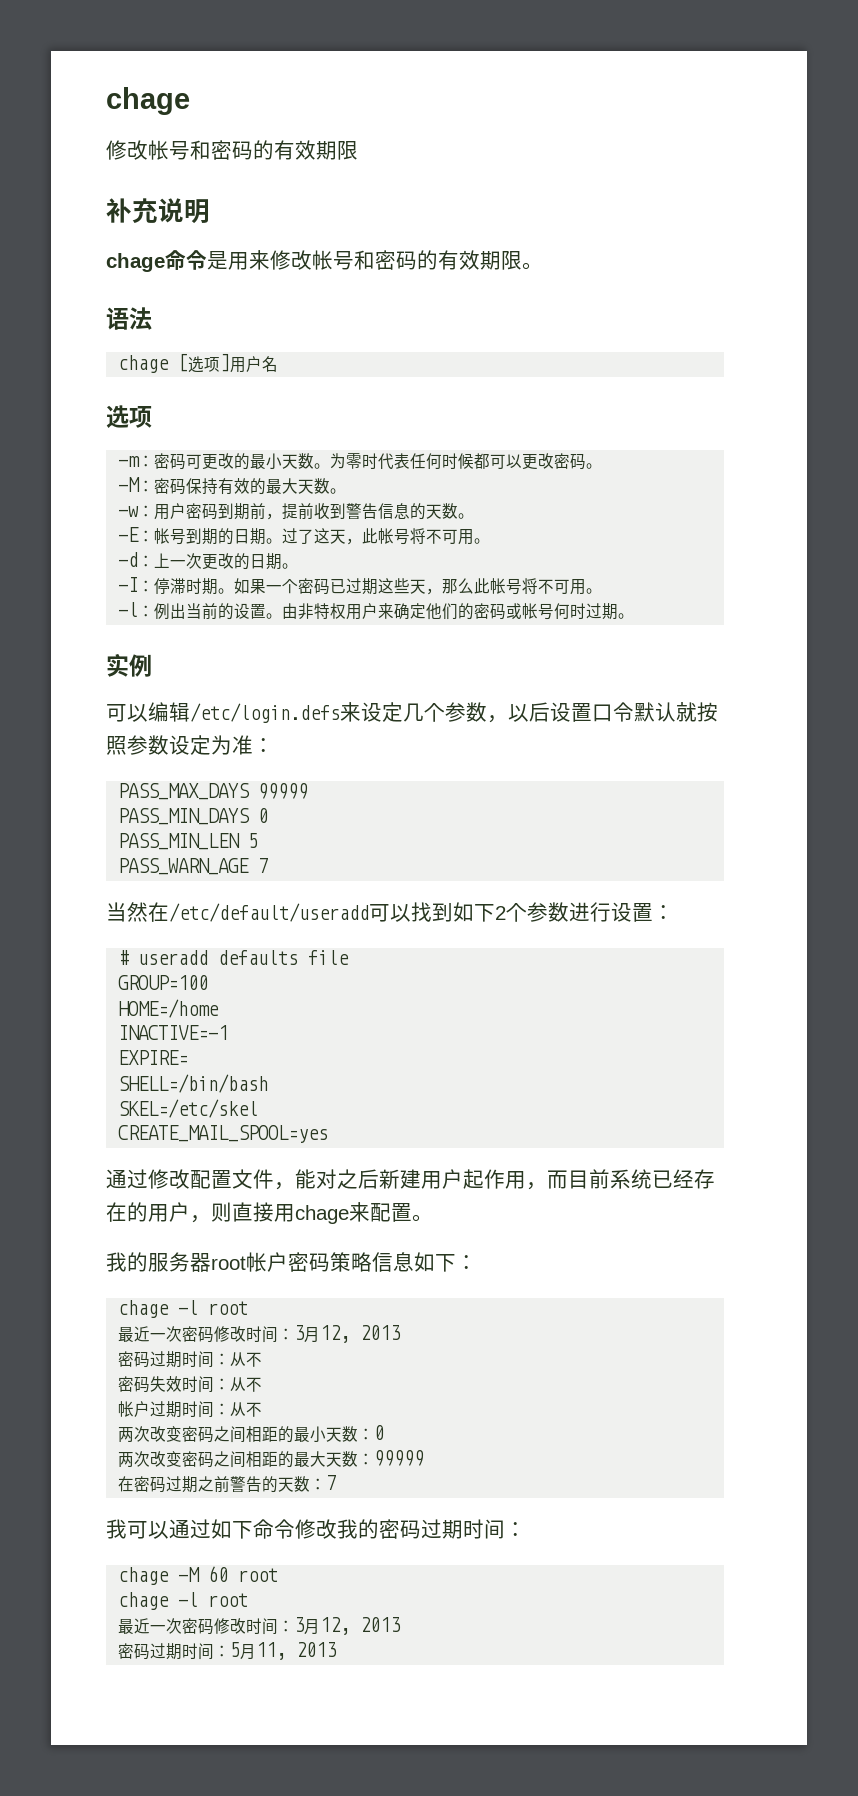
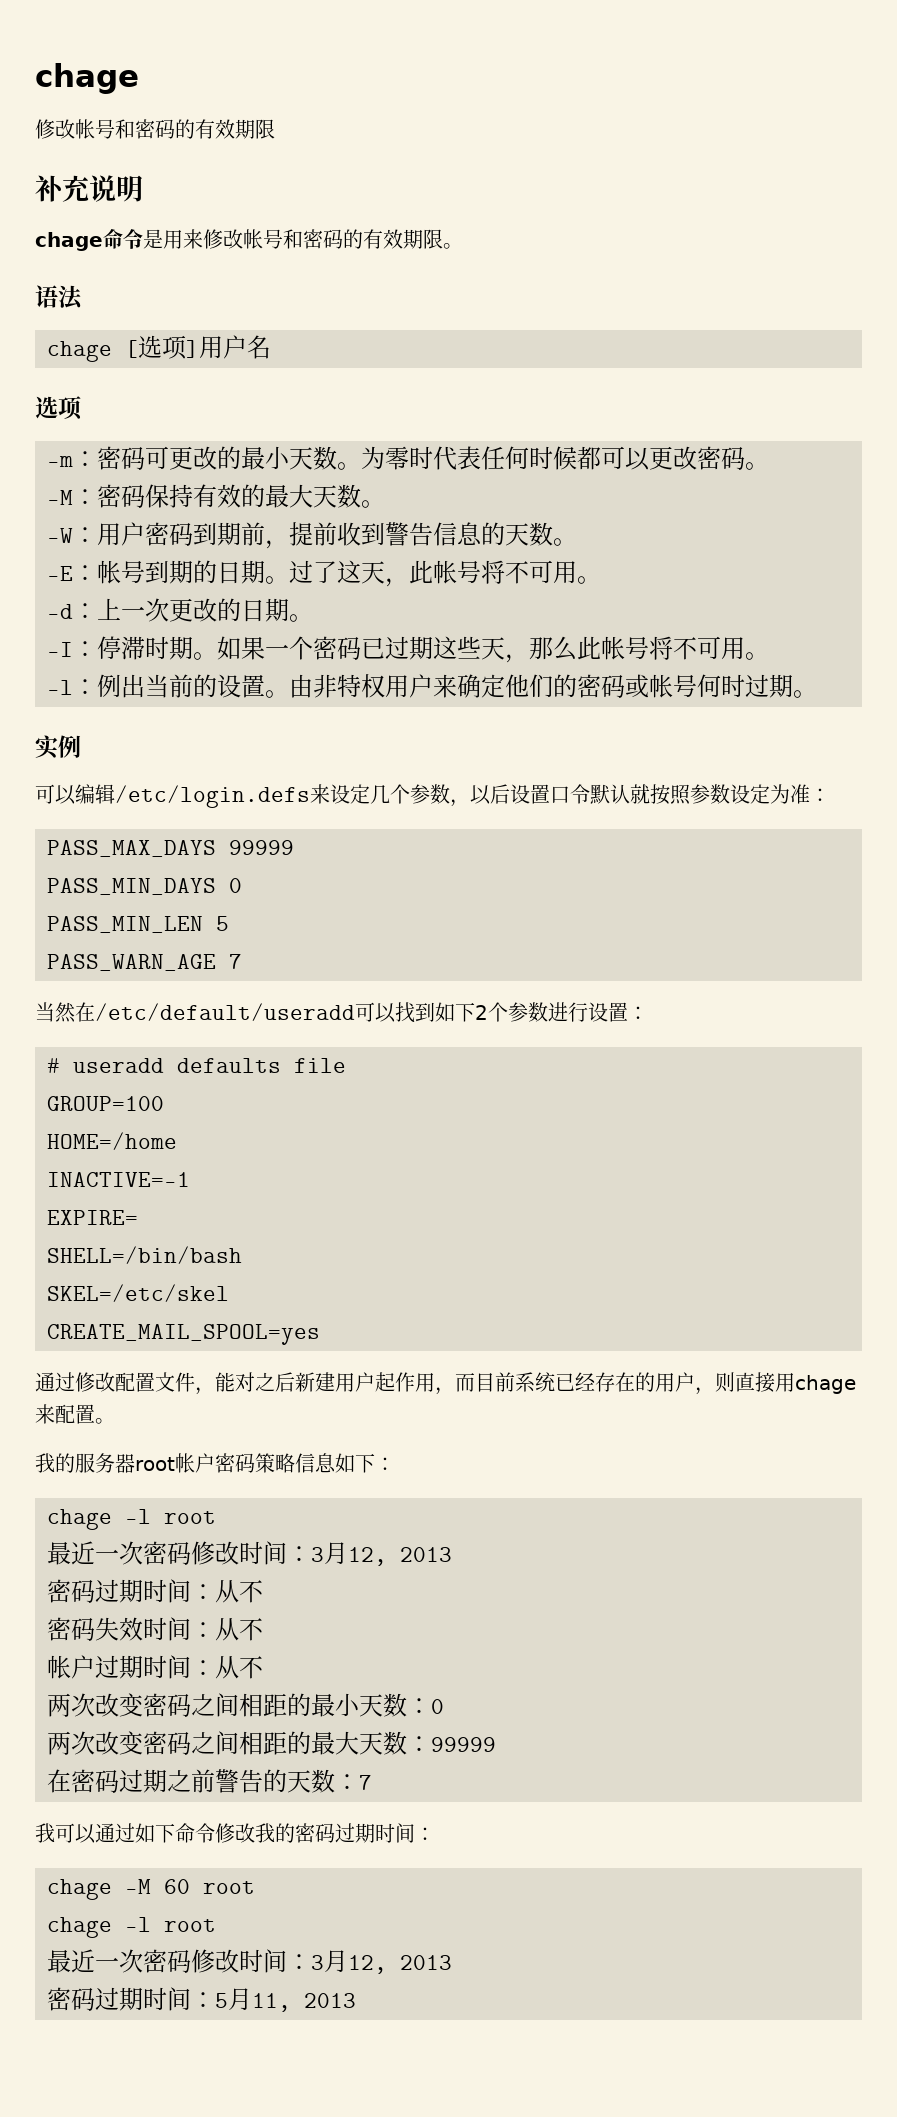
- -w：用户密码到期前，提前收到警告信息的天数。
+ -W：用户密码到期前，提前收到警告信息的天数。

